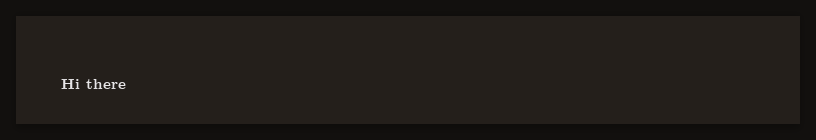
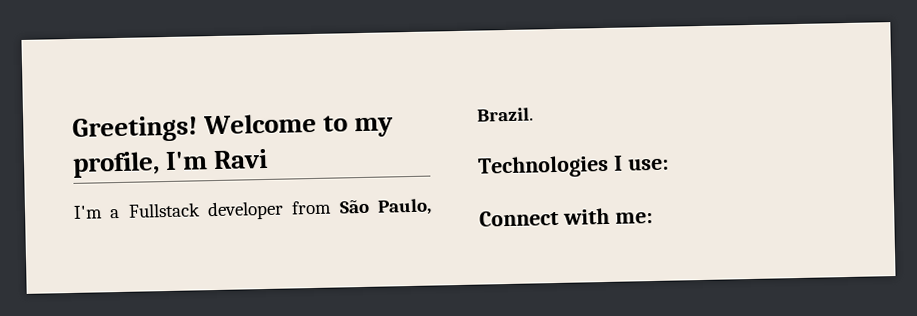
- Hi there
+ Greetings! Welcome to my profile, I'm Ravi
+ I'm a Fullstack developer from São Paulo, Brazil.
+ Technologies I use:
+ Connect with me:

